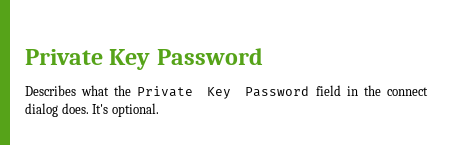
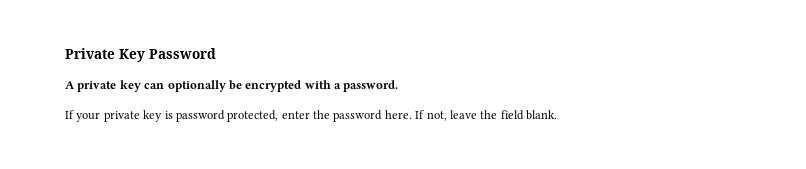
- Describes what the Private Key Password field in the connect dialog does. It's optional.
+ A private key can optionally be encrypted with a password.
+ If your private key is password protected, enter the password here. If not, leave the field blank.

